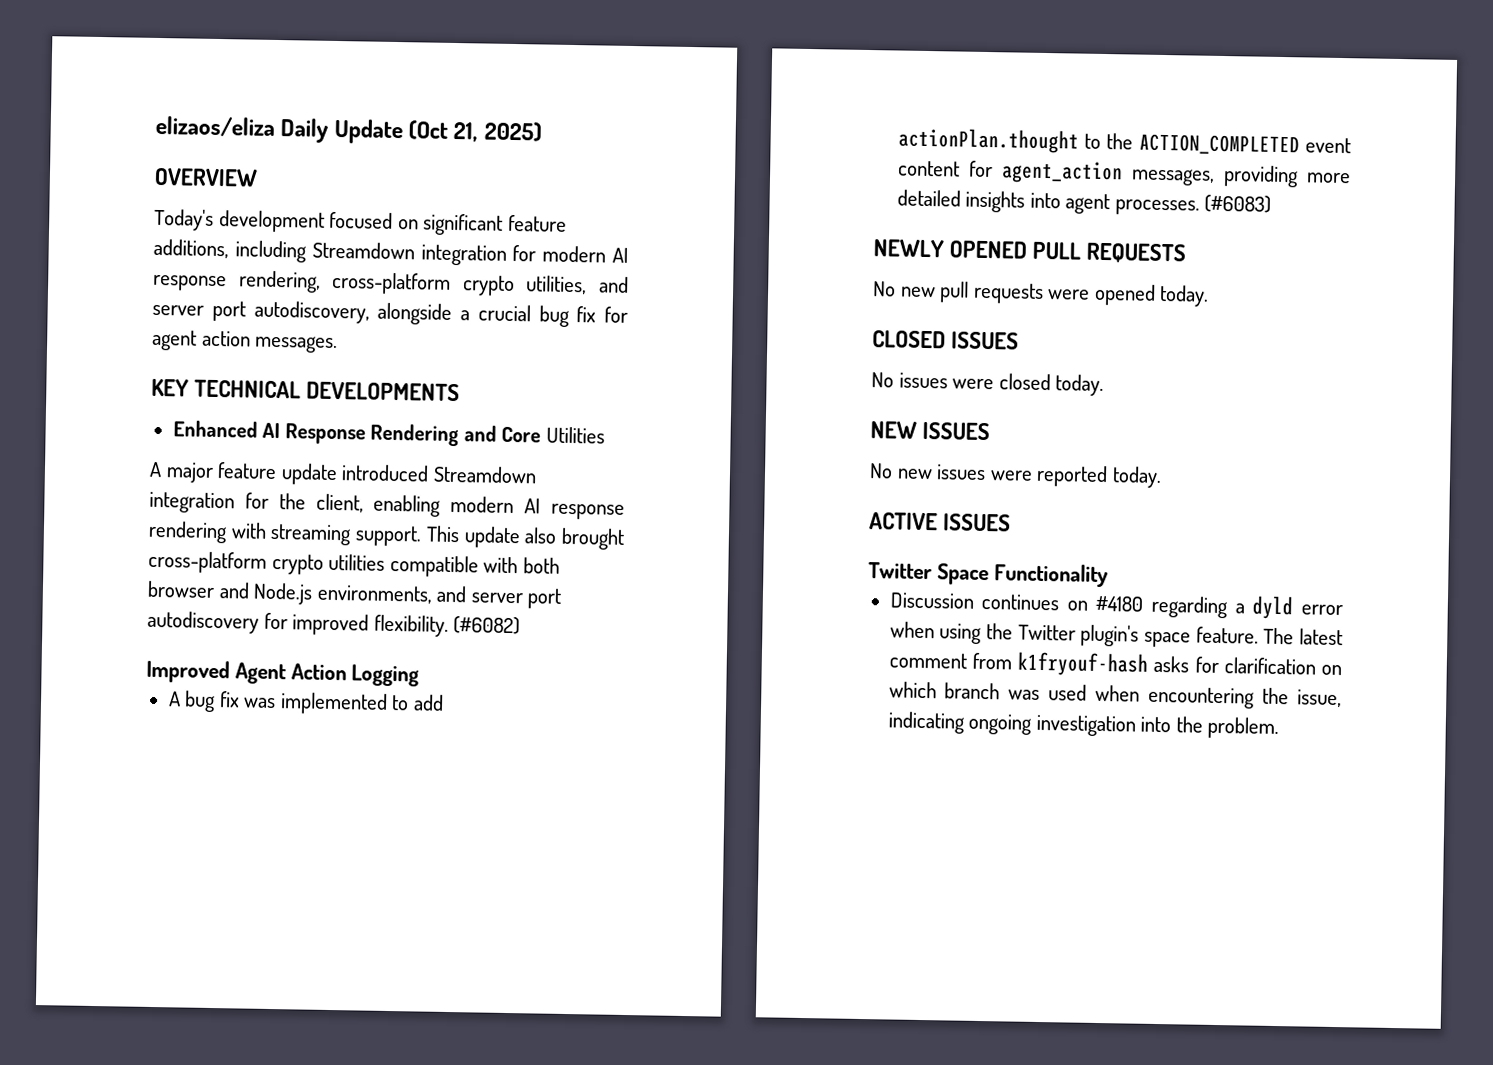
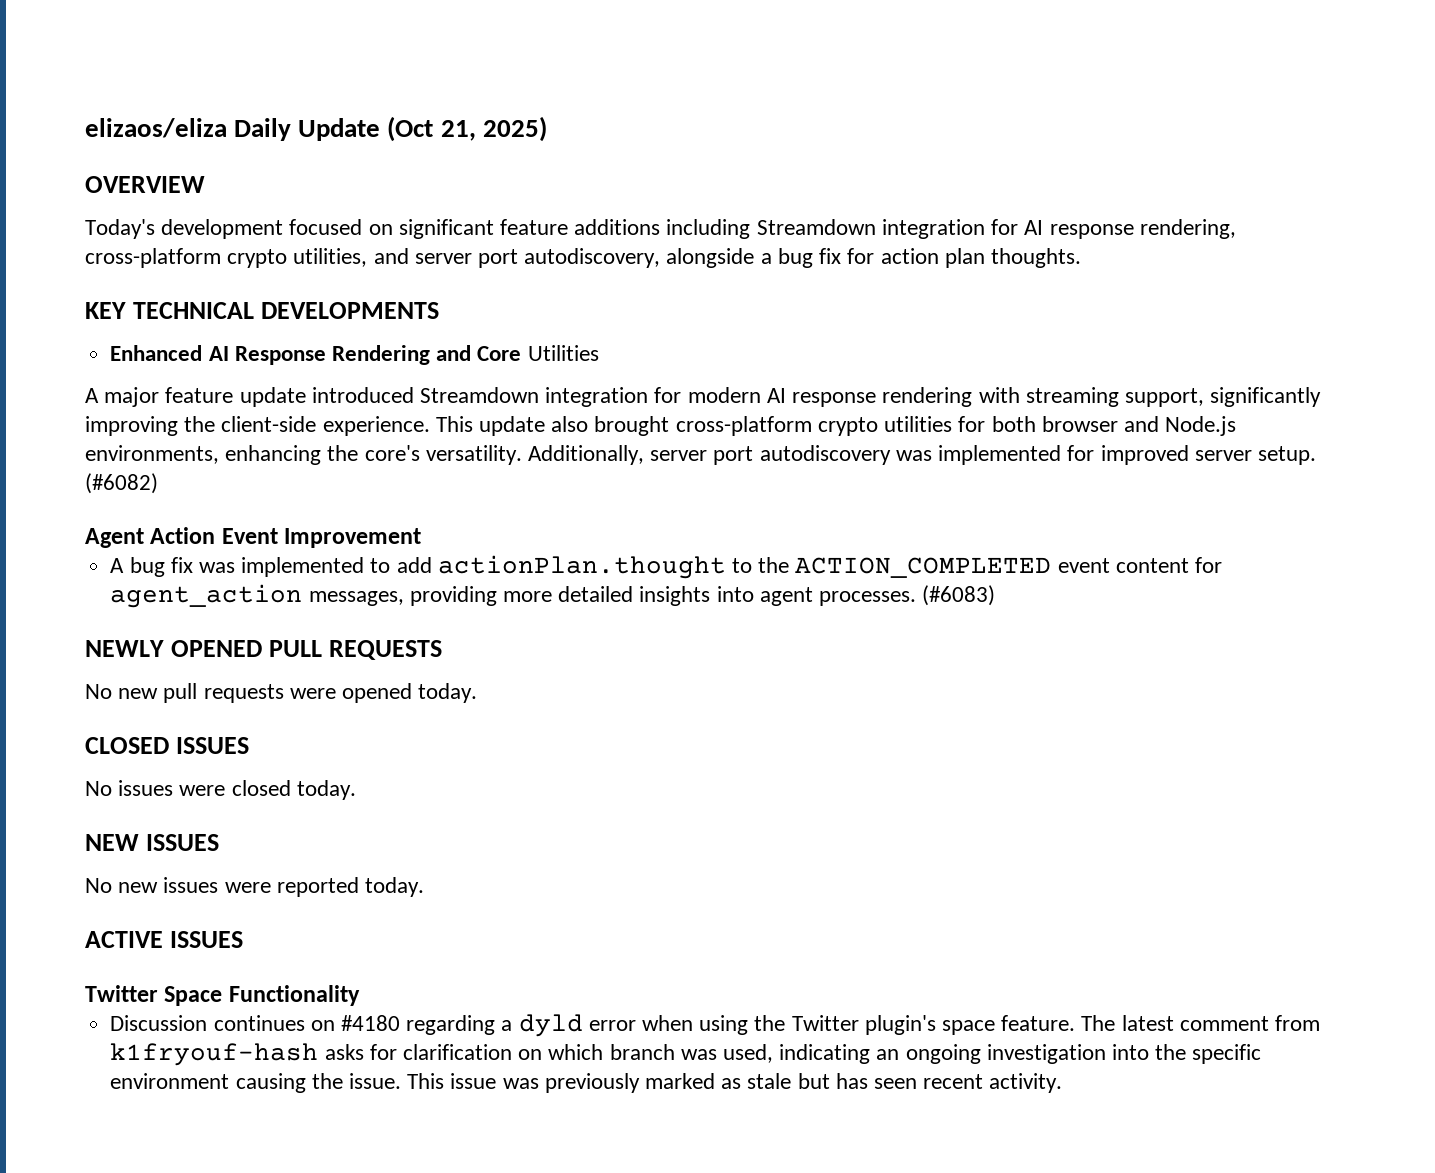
- Today's development focused on significant feature additions, including Streamdown integration for modern AI response rendering, cross-platform crypto utilities, and server port autodiscovery, alongside a crucial bug fix for agent action messages.
+ Today's development focused on significant feature additions including Streamdown integration for AI response rendering, cross-platform crypto utilities, and server port autodiscovery, alongside a bug fix for action plan thoughts.
- A major feature update introduced Streamdown integration for the client, enabling modern AI response rendering with streaming support.
+ A major feature update introduced Streamdown integration for modern AI response rendering with streaming support, significantly improving the client-side experience.
- This update also brought cross-platform crypto utilities compatible with both browser and Node.js environments, and server port autodiscovery for improved flexibility.
+ This update also brought cross-platform crypto utilities for both browser and Node.js environments, enhancing the core's versatility. Additionally, server port autodiscovery was implemented for improved server setup.
- Improved Agent Action Logging
+ Agent Action Event Improvement
- The latest comment from k1fryouf-hash asks for clarification on which branch was used when encountering the issue, indicating ongoing investigation into the problem.
+ The latest comment from k1fryouf-hash asks for clarification on which branch was used, indicating an ongoing investigation into the specific environment causing the issue. This issue was previously marked as stale but has seen recent activity.

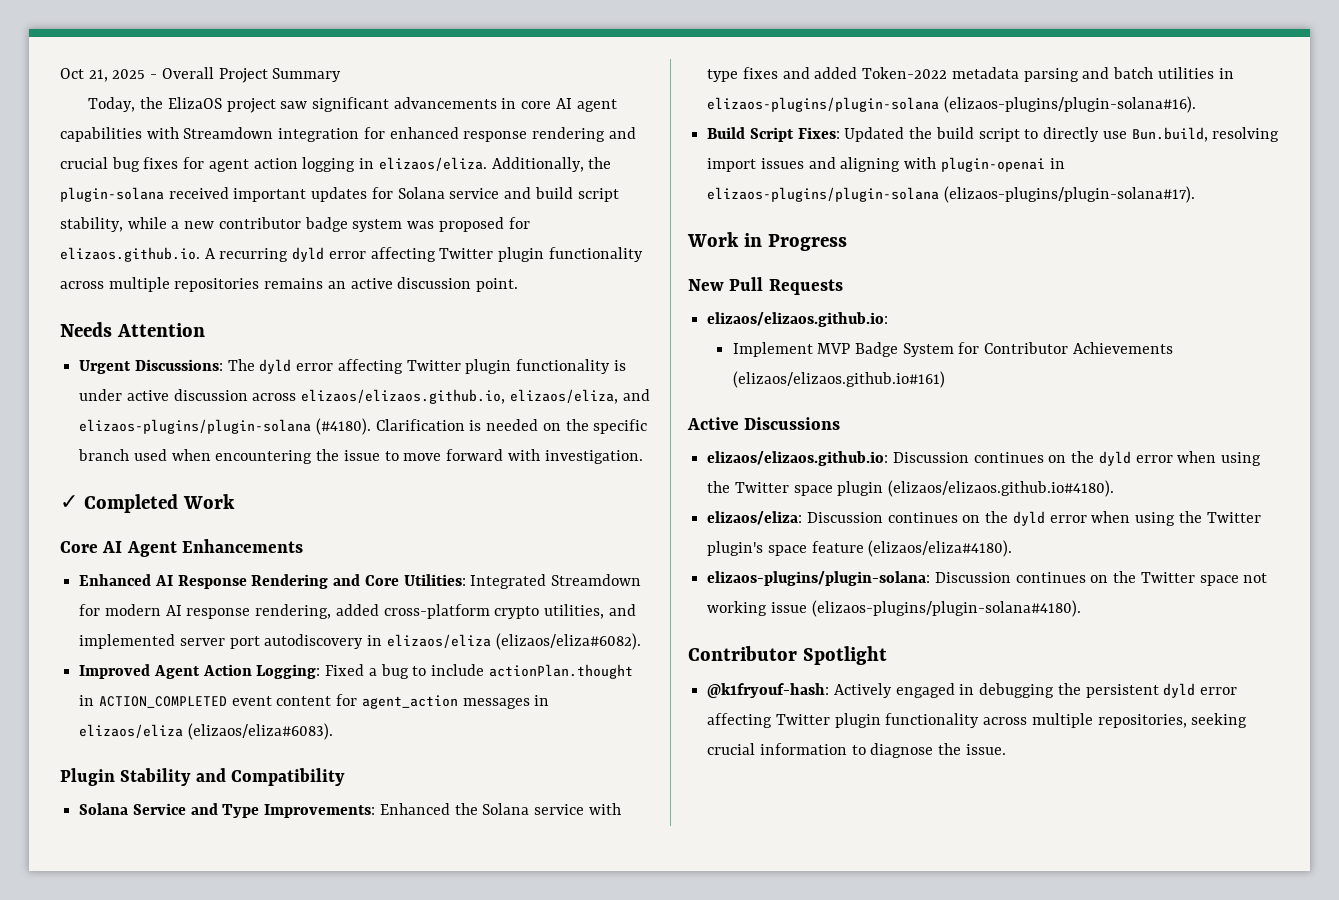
- elizaos/eliza Daily Update (Oct 21, 2025)
- OVERVIEW
- Today's development focused on significant feature additions including Streamdown integration for AI response rendering, cross-platform crypto utilities, and server port autodiscovery, alongside a bug fix for action plan thoughts.
- KEY TECHNICAL DEVELOPMENTS
+ Oct 21, 2025 - Overall Project Summary
+ Today, the ElizaOS project saw significant advancements in core AI agent capabilities with Streamdown integration for enhanced response rendering and crucial bug fixes for agent action logging in elizaos/eliza. Additionally, the plugin-solana received important updates for Solana service and build script stability, while a new contributor badge system was proposed for elizaos.github.io. A recurring dyld error affecting Twitter plugin functionality across multiple repositories remains an active discussion point.
+ Needs Attention
+ Urgent Discussions: The dyld error affecting Twitter plugin functionality is under active discussion across elizaos/elizaos.github.io, elizaos/eliza, and elizaos-plugins/plugin-solana (#4180). Clarification is needed on the specific branch used when encountering the issue to move forward with investigation.
+ ✓ Completed Work
+ Core AI Agent Enhancements
- Enhanced AI Response Rendering and Core Utilities
- A major feature update introduced Streamdown integration for modern AI response rendering with streaming support, significantly improving the client-side experience. This update also brought cross-platform crypto utilities for both browser and Node.js environments, enhancing the core's versatility. Additionally, server port autodiscovery was implemented for improved server setup. (#6082)
- Agent Action Event Improvement
- A bug fix was implemented to add actionPlan.thought to the ACTION_COMPLETED event content for agent_action messages, providing more detailed insights into agent processes. (#6083)
- NEWLY OPENED PULL REQUESTS
- No new pull requests were opened today.
- CLOSED ISSUES
- No issues were closed today.
- NEW ISSUES
- No new issues were reported today.
- ACTIVE ISSUES
- Twitter Space Functionality
- Discussion continues on #4180 regarding a dyld error when using the Twitter plugin's space feature. The latest comment from k1fryouf-hash asks for clarification on which branch was used, indicating an ongoing investigation into the specific environment causing the issue. This issue was previously marked as stale but has seen recent activity.
+ Enhanced AI Response Rendering and Core Utilities: Integrated Streamdown for modern AI response rendering, added cross-platform crypto utilities, and implemented server port autodiscovery in elizaos/eliza (elizaos/eliza#6082).
+ Improved Agent Action Logging: Fixed a bug to include actionPlan.thought in ACTION_COMPLETED event content for agent_action messages in elizaos/eliza (elizaos/eliza#6083).
+ Plugin Stability and Compatibility
+ Solana Service and Type Improvements: Enhanced the Solana service with type fixes and added Token-2022 metadata parsing and batch utilities in elizaos-plugins/plugin-solana (elizaos-plugins/plugin-solana#16).
+ Build Script Fixes: Updated the build script to directly use Bun.build, resolving import issues and aligning with plugin-openai in elizaos-plugins/plugin-solana (elizaos-plugins/plugin-solana#17).
+ Work in Progress
+ New Pull Requests
+ elizaos/elizaos.github.io:
+ Implement MVP Badge System for Contributor Achievements (elizaos/elizaos.github.io#161)
+ Active Discussions
+ elizaos/elizaos.github.io: Discussion continues on the dyld error when using the Twitter space plugin (elizaos/elizaos.github.io#4180).
+ elizaos/eliza: Discussion continues on the dyld error when using the Twitter plugin's space feature (elizaos/eliza#4180).
+ elizaos-plugins/plugin-solana: Discussion continues on the Twitter space not working issue (elizaos-plugins/plugin-solana#4180).
+ Contributor Spotlight
+ @k1fryouf-hash: Actively engaged in debugging the persistent dyld error affecting Twitter plugin functionality across multiple repositories, seeking crucial information to diagnose the issue.

